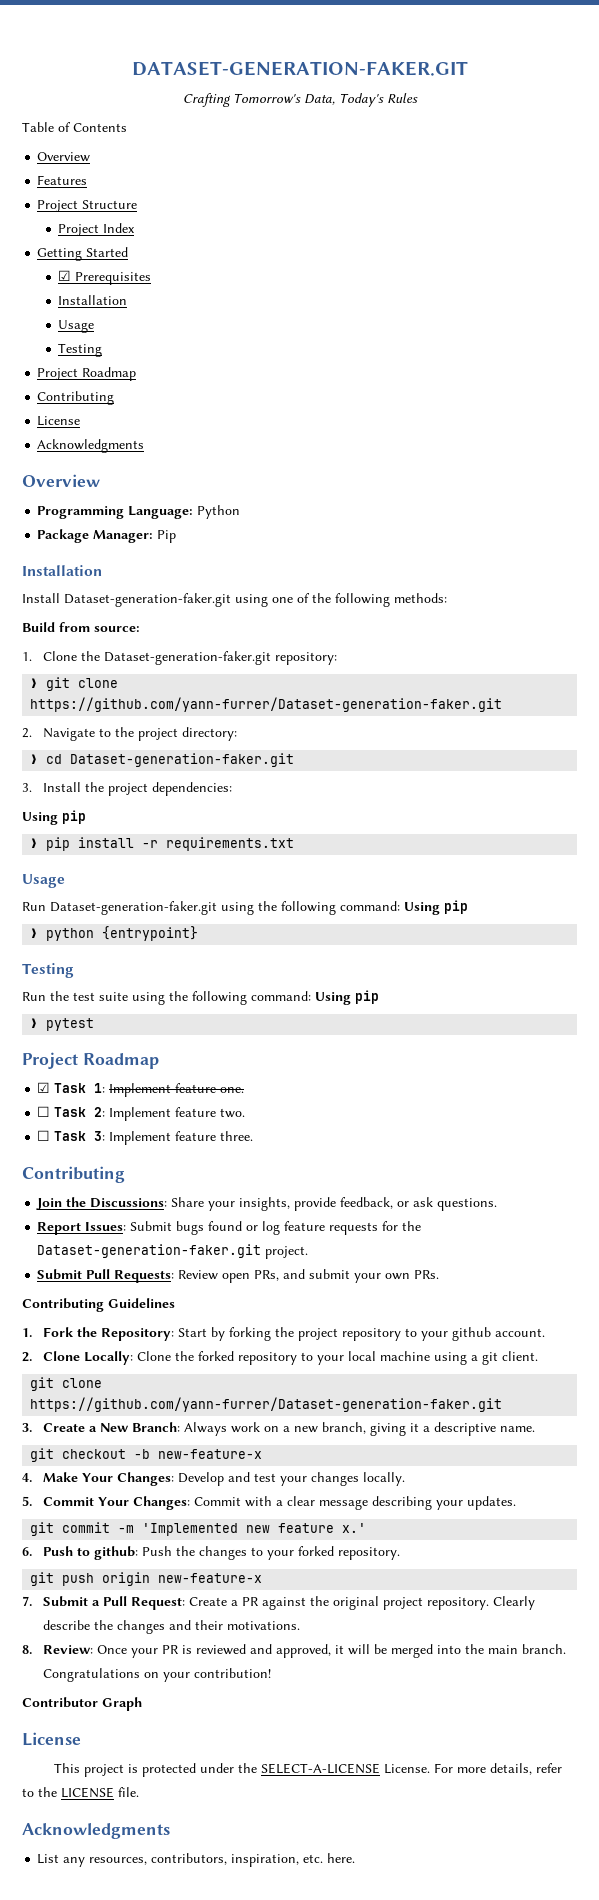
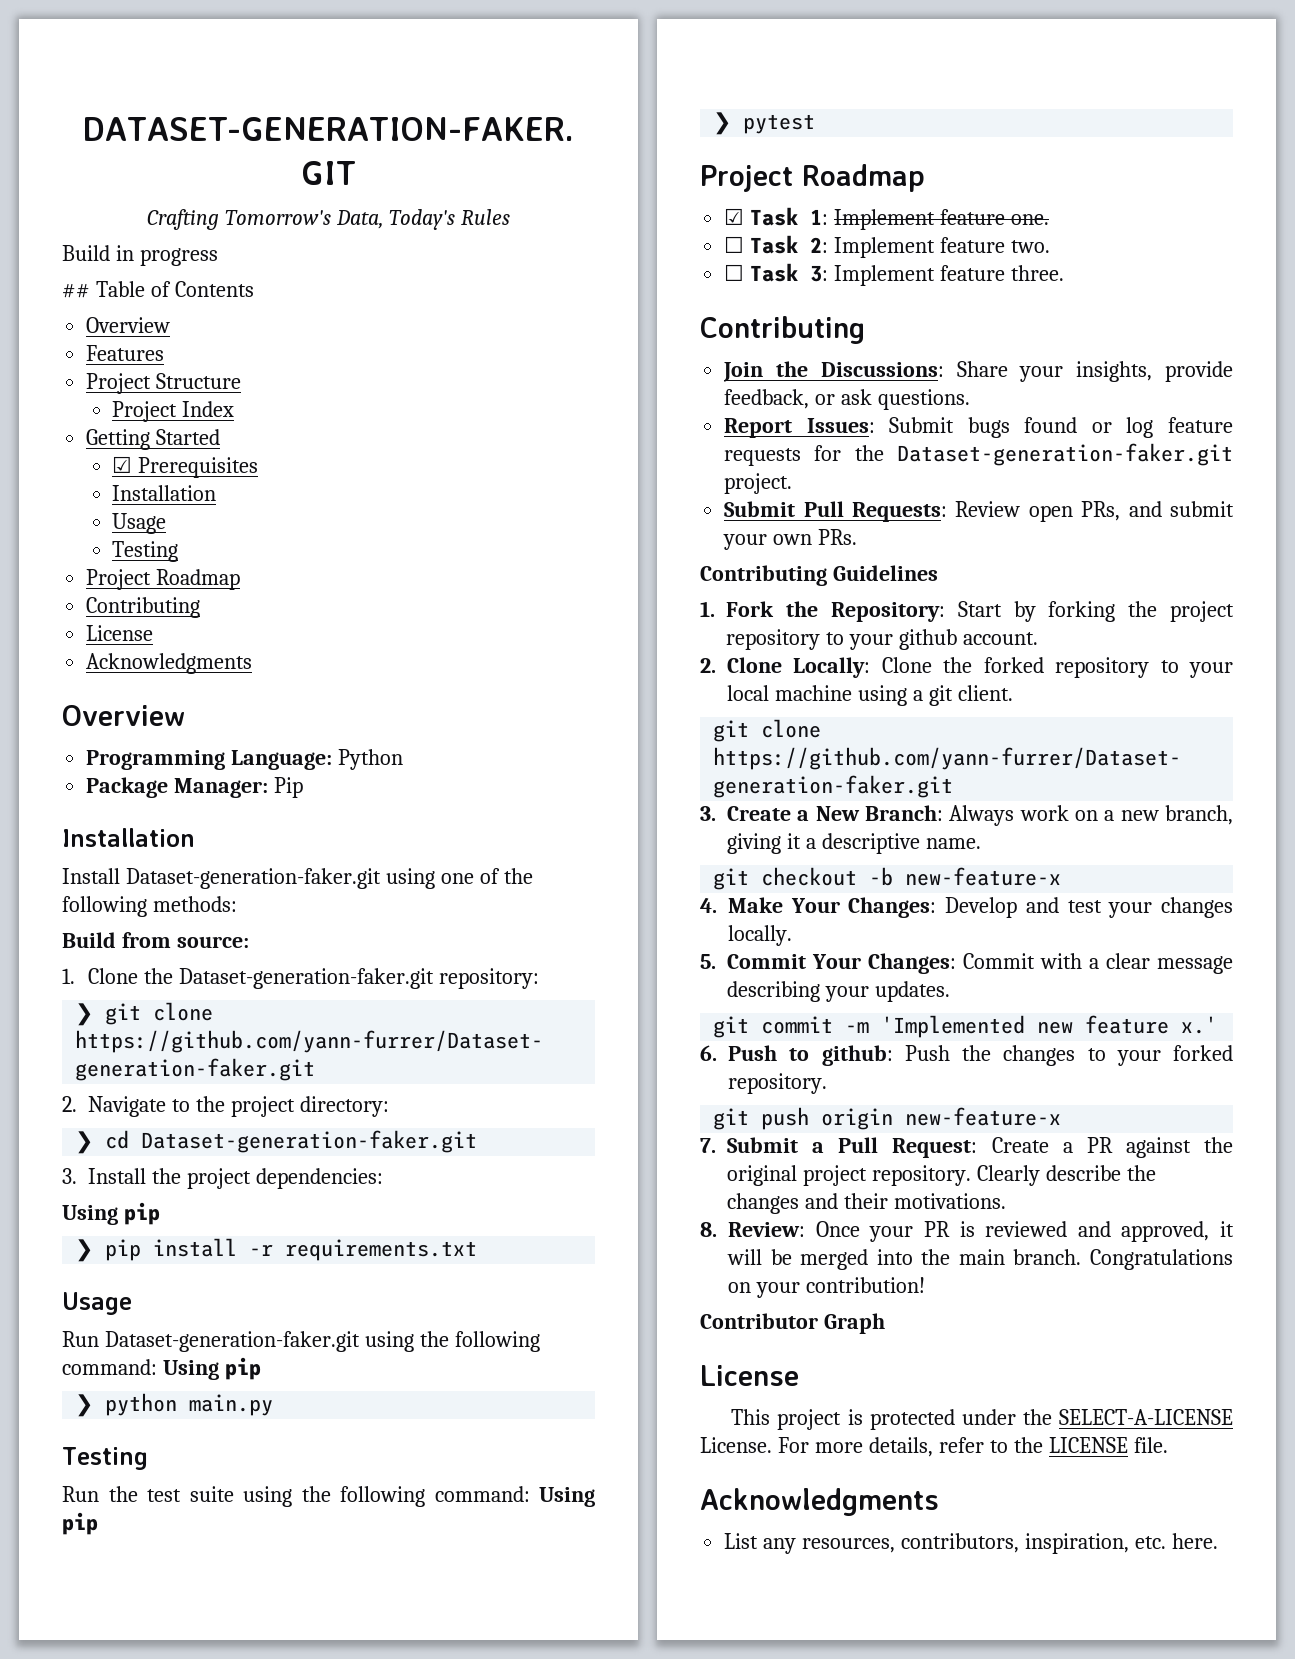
- Table of Contents
+ Build in progress
+ ## Table of Contents
- ❯ python {entrypoint}
+ ❯ python main.py

